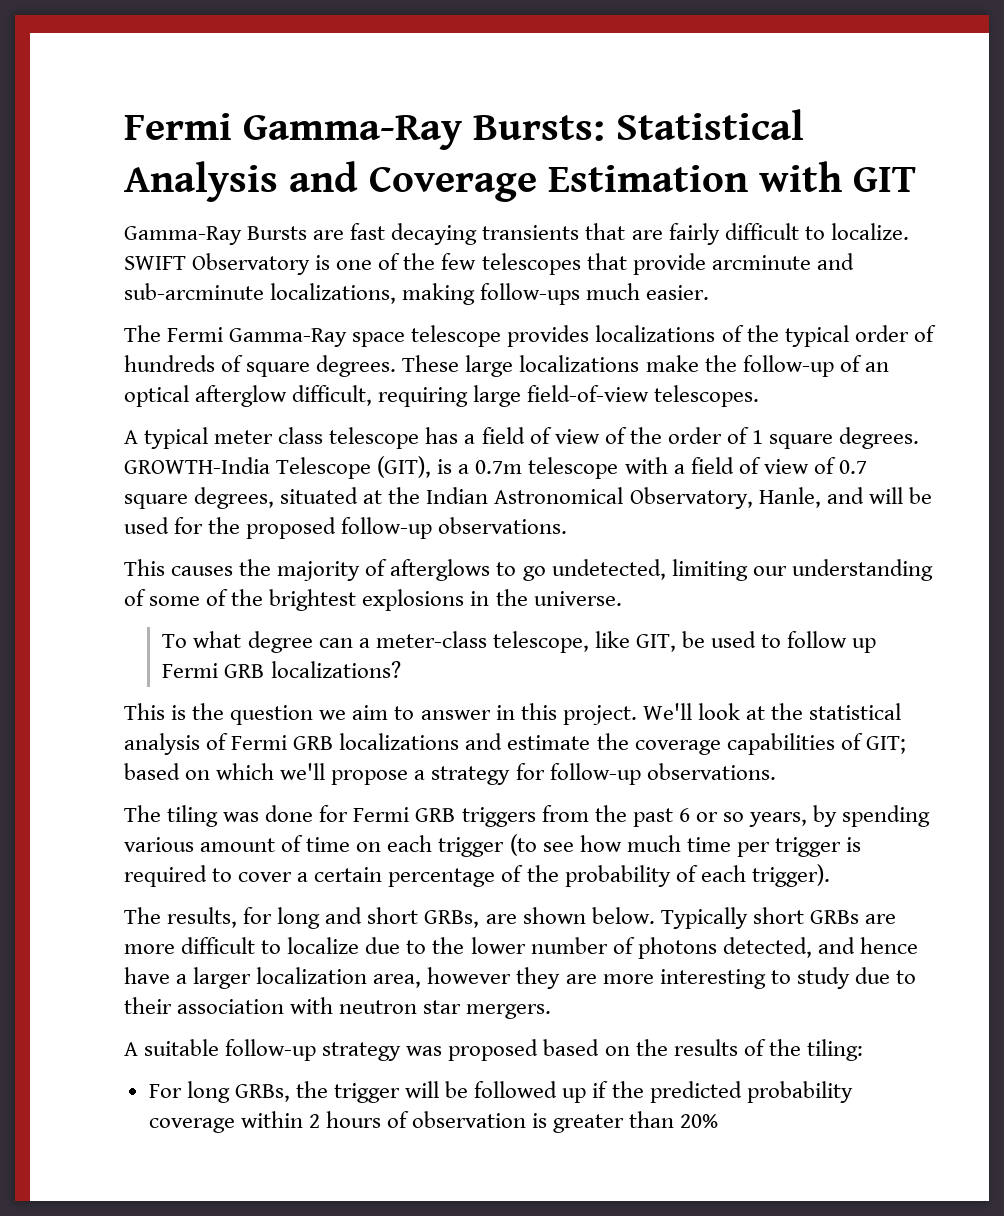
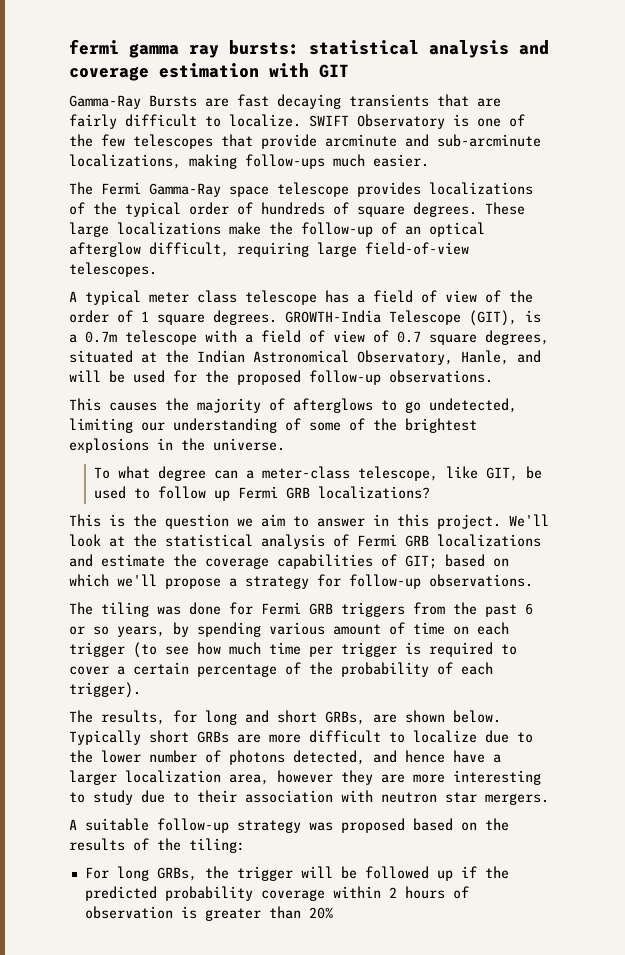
- Fermi Gamma-Ray Bursts: Statistical Analysis and Coverage Estimation with GIT
+ fermi gamma ray bursts: statistical analysis and coverage estimation with GIT

